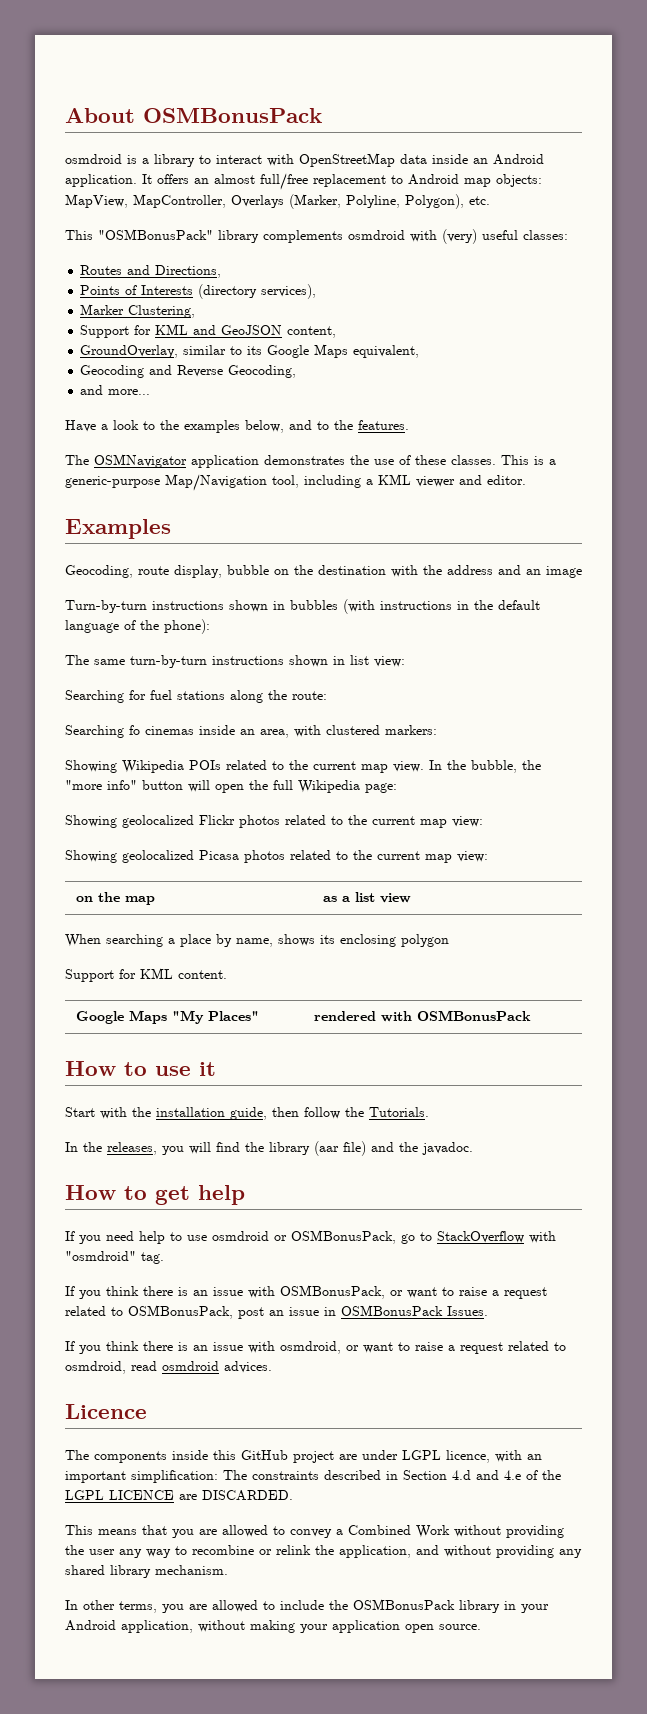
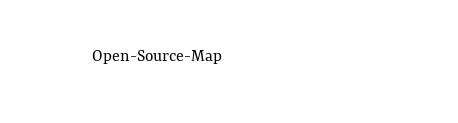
- About OSMBonusPack
- osmdroid is a library to interact with OpenStreetMap data inside an Android application. It offers an almost full/free replacement to Android map objects: MapView, MapController, Overlays (Marker, Polyline, Polygon), etc.
- This "OSMBonusPack" library complements osmdroid with (very) useful classes:
- Routes and Directions,
- Points of Interests (directory services),
- Marker Clustering,
- Support for KML and GeoJSON content,
- GroundOverlay, similar to its Google Maps equivalent,
- Geocoding and Reverse Geocoding,
- and more...
- Have a look to the examples below, and to the features.
- The OSMNavigator application demonstrates the use of these classes. This is a generic-purpose Map/Navigation tool, including a KML viewer and editor.
- Examples
- Geocoding, route display, bubble on the destination with the address and an image
- Turn-by-turn instructions shown in bubbles (with instructions in the default language of the phone):
- The same turn-by-turn instructions shown in list view:
- Searching for fuel stations along the route:
- Searching fo cinemas inside an area, with clustered markers:
- Showing Wikipedia POIs related to the current map view. In the bubble, the "more info" button will open the full Wikipedia page:
- Showing geolocalized Flickr photos related to the current map view:
- Showing geolocalized Picasa photos related to the current map view:
- on the map | as a list view
- When searching a place by name, shows its enclosing polygon
- Support for KML content.
- Google Maps "My Places" | rendered with OSMBonusPack
- How to use it
- Start with the installation guide, then follow the Tutorials.
- In the releases, you will find the library (aar file) and the javadoc.
- How to get help
- If you need help to use osmdroid or OSMBonusPack, go to StackOverflow with "osmdroid" tag.
- If you think there is an issue with OSMBonusPack, or want to raise a request related to OSMBonusPack, post an issue in OSMBonusPack Issues.
- If you think there is an issue with osmdroid, or want to raise a request related to osmdroid, read osmdroid advices.
- Licence
- The components inside this GitHub project are under LGPL licence, with an important simplification: The constraints described in Section 4.d and 4.e of the LGPL LICENCE are DISCARDED.
- This means that you are allowed to convey a Combined Work without providing the user any way to recombine or relink the application, and without providing any shared library mechanism.
- In other terms, you are allowed to include the OSMBonusPack library in your Android application, without making your application open source.
+ Open-Source-Map

